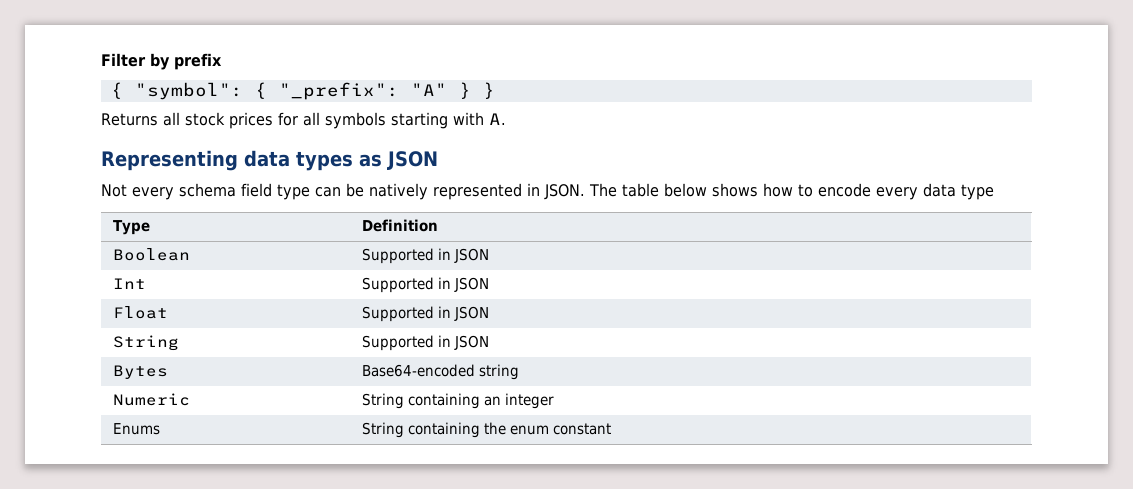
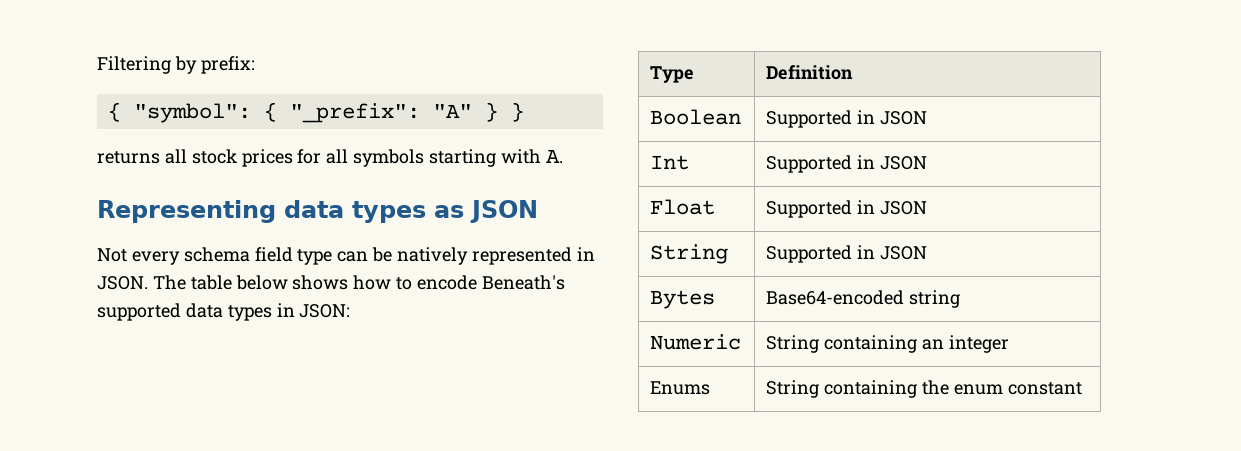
- Filter by prefix
+ Filtering by prefix:
- Returns all stock prices for all symbols starting with A.
+ returns all stock prices for all symbols starting with A.
- The table below shows how to encode every data type
+ The table below shows how to encode Beneath's supported data types in JSON:

